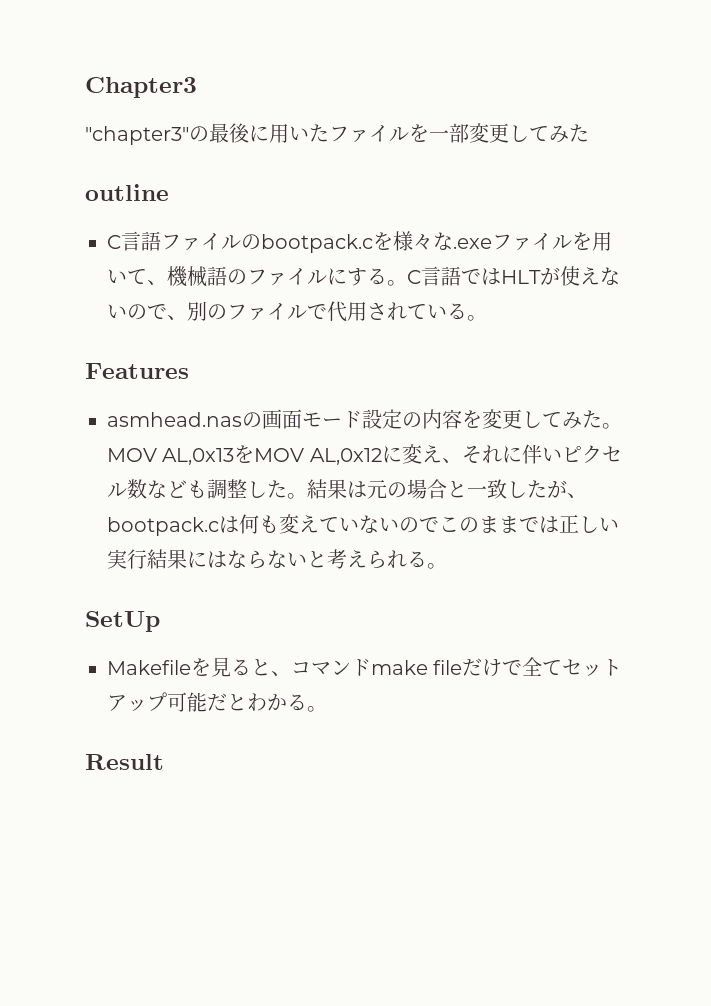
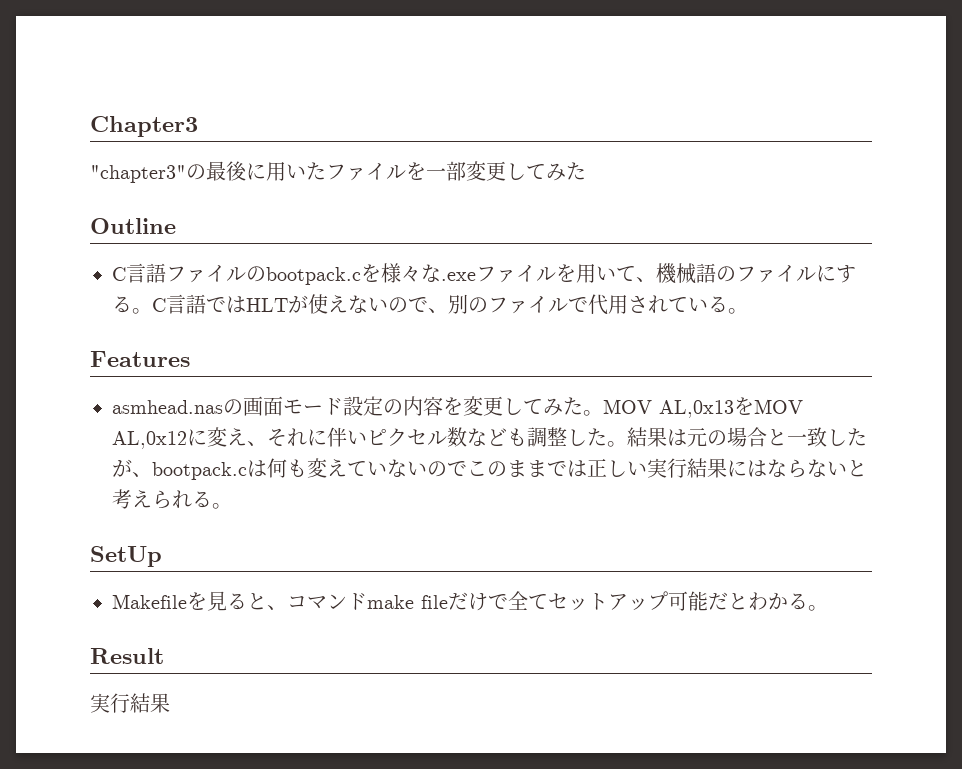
- outline
+ Outline
  Result
+ 実行結果

